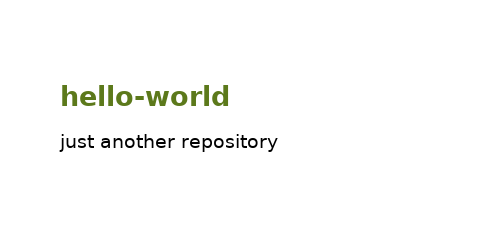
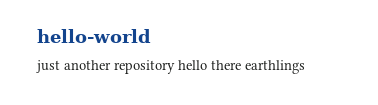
- just another repository
+ just another repository hello there earthlings

